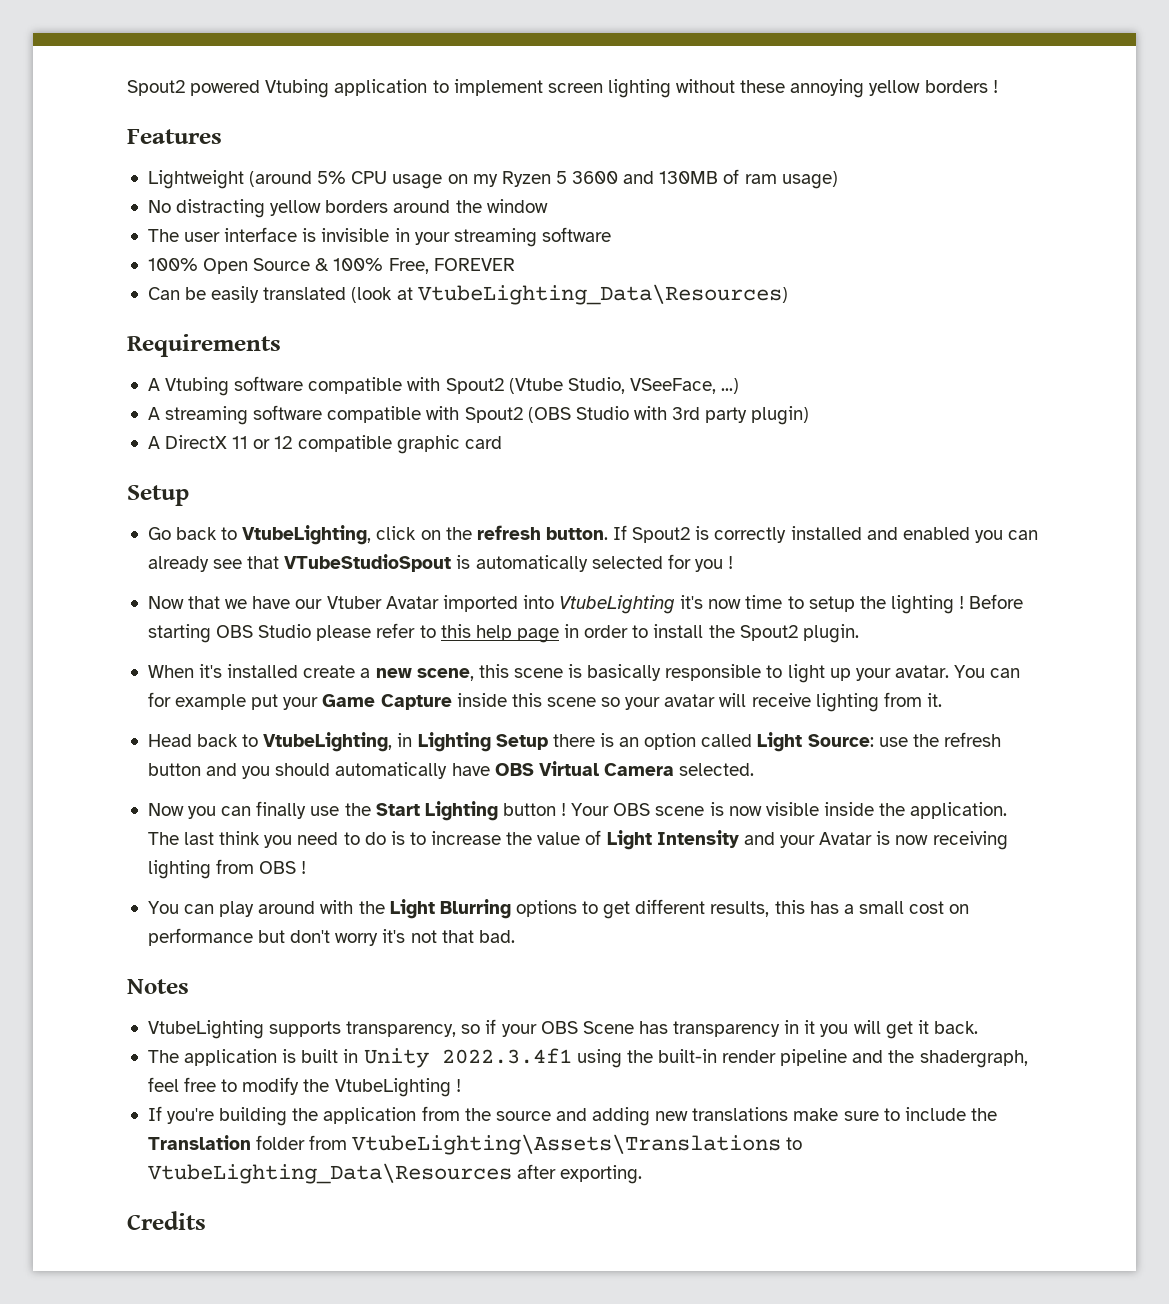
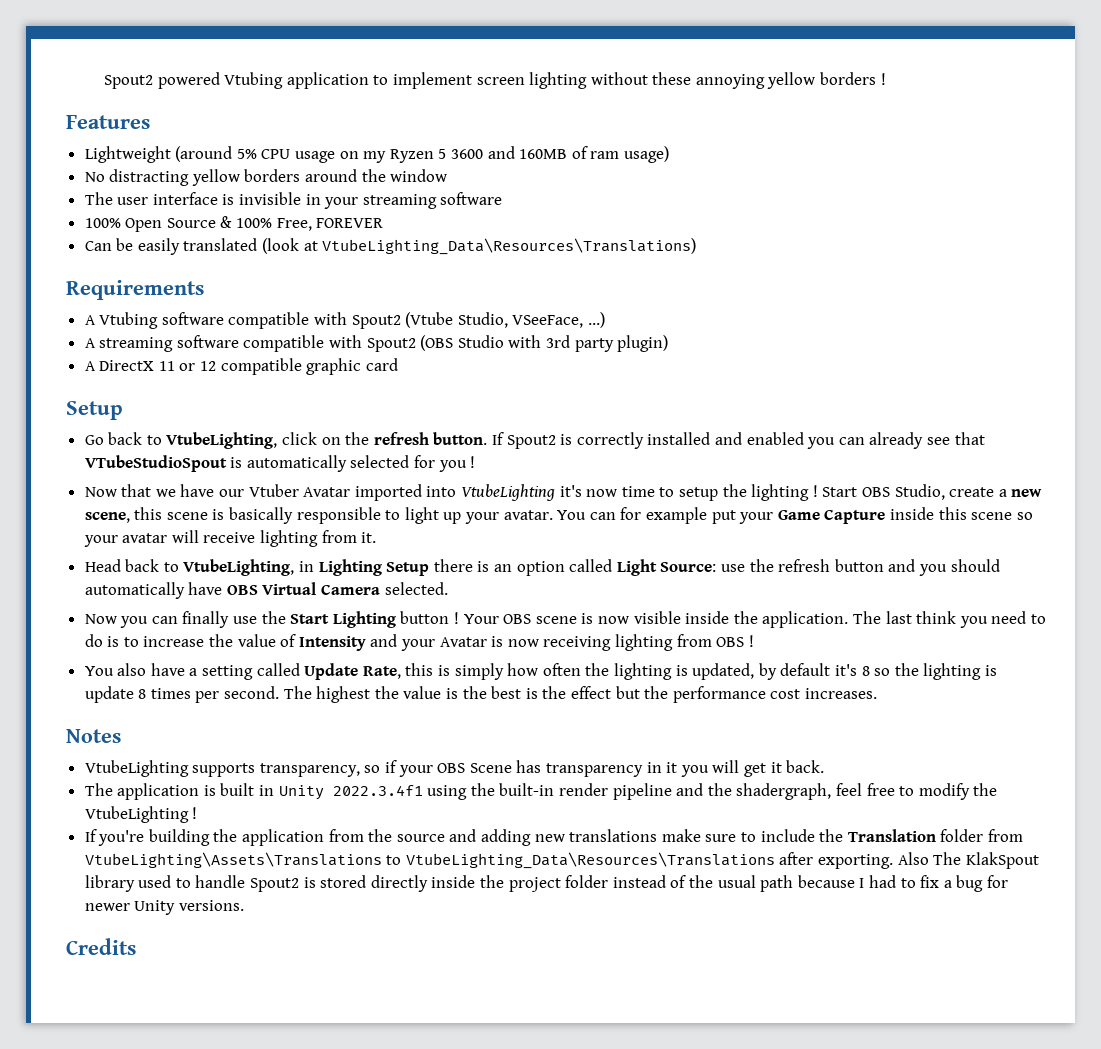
- Lightweight (around 5% CPU usage on my Ryzen 5 3600 and 130MB of ram usage)
+ Lightweight (around 5% CPU usage on my Ryzen 5 3600 and 160MB of ram usage)
- Can be easily translated (look at VtubeLighting_Data\Resources)
+ Can be easily translated (look at VtubeLighting_Data\Resources\Translations)
- Before starting OBS Studio please refer to this help page in order to install the Spout2 plugin.
- When it's installed create a new scene, this scene is basically responsible to light up your avatar.
+ Start OBS Studio, create a new scene, this scene is basically responsible to light up your avatar.
- The last think you need to do is to increase the value of Light Intensity and your Avatar is now receiving lighting from OBS !
+ The last think you need to do is to increase the value of Intensity and your Avatar is now receiving lighting from OBS !
- You can play around with the Light Blurring options to get different results, this has a small cost on performance but don't worry it's not that bad.
+ You also have a setting called Update Rate, this is simply how often the lighting is updated, by default it's 8 so the lighting is update 8 times per second. The highest the value is the best is the effect but the performance cost increases.
- If you're building the application from the source and adding new translations make sure to include the Translation folder from VtubeLighting\Assets\Translations to VtubeLighting_Data\Resources after exporting.
+ If you're building the application from the source and adding new translations make sure to include the Translation folder from VtubeLighting\Assets\Translations to VtubeLighting_Data\Resources\Translations after exporting. Also The KlakSpout library used to handle Spout2 is stored directly inside the project folder instead of the usual path because I had to fix a bug for newer Unity versions.

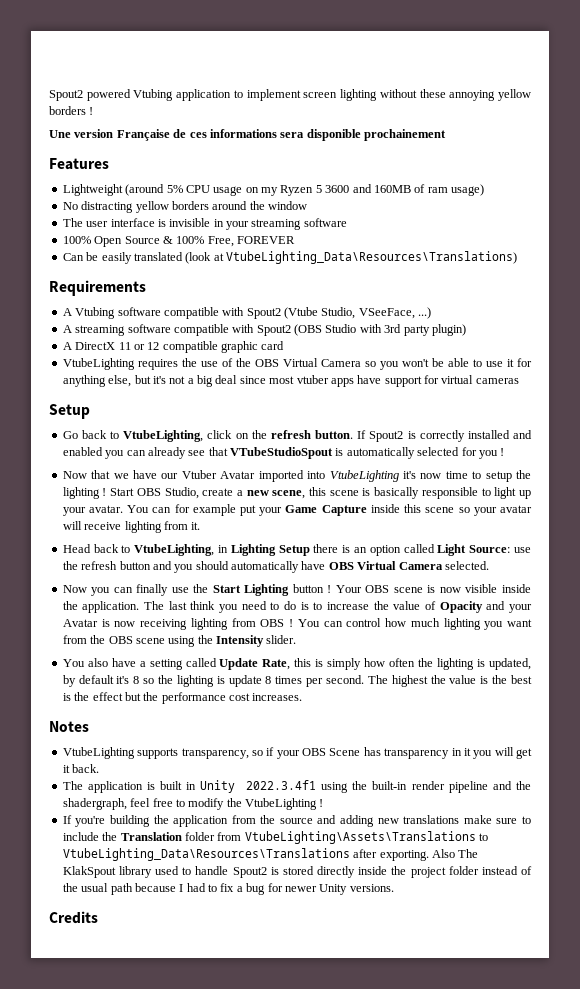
+ Une version Française de ces informations sera disponible prochainement
+ VtubeLighting requires the use of the OBS Virtual Camera so you won't be able to use it for anything else, but it's not a big deal since most vtuber apps have support for virtual cameras
- The last think you need to do is to increase the value of Intensity and your Avatar is now receiving lighting from OBS !
+ The last think you need to do is to increase the value of Opacity and your Avatar is now receiving lighting from OBS ! You can control how much lighting you want from the OBS scene using the Intensity slider.

